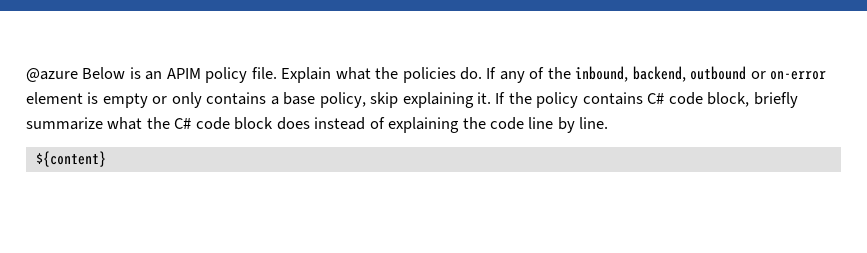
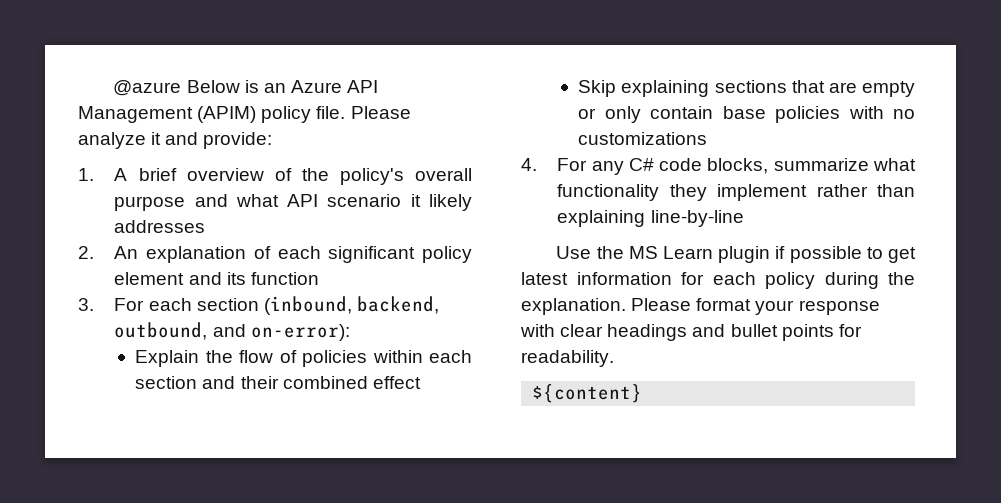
- @azure Below is an APIM policy file. Explain what the policies do. If any of the inbound, backend, outbound or on-error element is empty or only contains a base policy, skip explaining it. If the policy contains C# code block, briefly summarize what the C# code block does instead of explaining the code line by line.
+ @azure Below is an Azure API Management (APIM) policy file. Please analyze it and provide:
+ 1. A brief overview of the policy's overall purpose and what API scenario it likely addresses
+ 2. An explanation of each significant policy element and its function
+ 3. For each section (inbound, backend, outbound, and on-error):
+ Explain the flow of policies within each section and their combined effect
+ Skip explaining sections that are empty or only contain base policies with no customizations
+ 4. For any C# code blocks, summarize what functionality they implement rather than explaining line-by-line
+ Use the MS Learn plugin if possible to get latest information for each policy during the explanation. Please format your response with clear headings and bullet points for readability.

